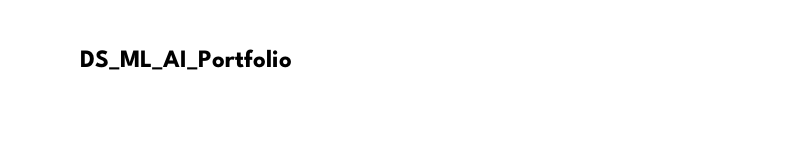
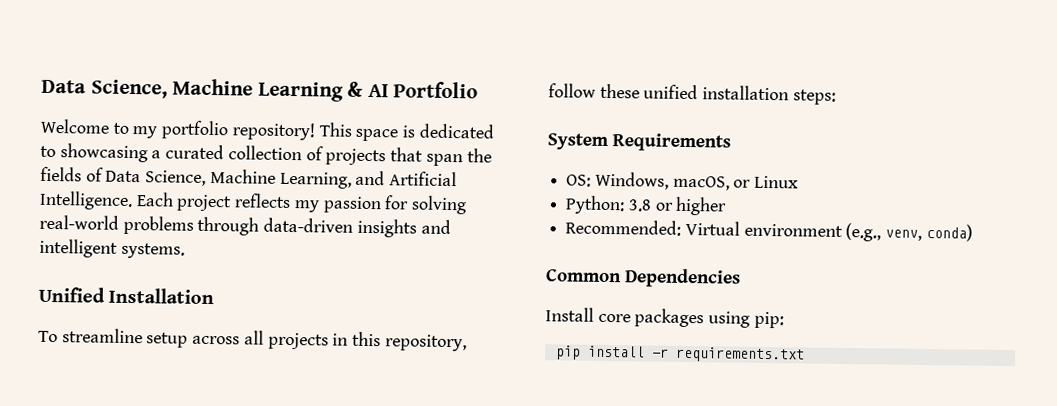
- DS_ML_AI_Portfolio
+ Data Science, Machine Learning & AI Portfolio
+ Welcome to my portfolio repository! This space is dedicated to showcasing a curated collection of projects that span the fields of Data Science, Machine Learning, and Artificial Intelligence. Each project reflects my passion for solving real-world problems through data-driven insights and intelligent systems.
+ Unified Installation
+ To streamline setup across all projects in this repository, follow these unified installation steps:
+ System Requirements
+ OS: Windows, macOS, or Linux
+ Python: 3.8 or higher
+ Recommended: Virtual environment (e.g., venv, conda)
+ Common Dependencies
+ Install core packages using pip:
+ pip install -r requirements.txt

